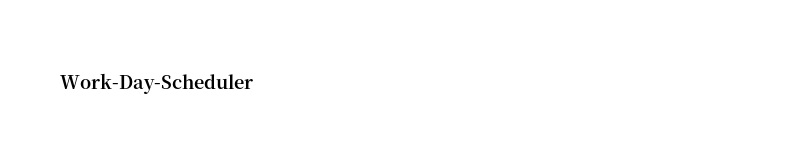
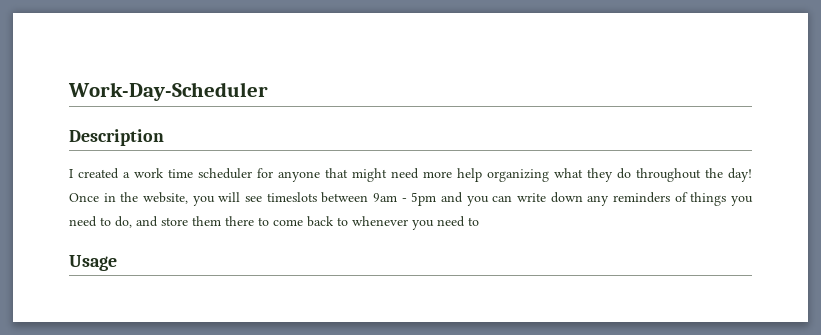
+ Description
+ I created a work time scheduler for anyone that might need more help organizing what they do throughout the day! Once in the website, you will see timeslots between 9am - 5pm and you can write down any reminders of things you need to do, and store them there to come back to whenever you need to
+ Usage

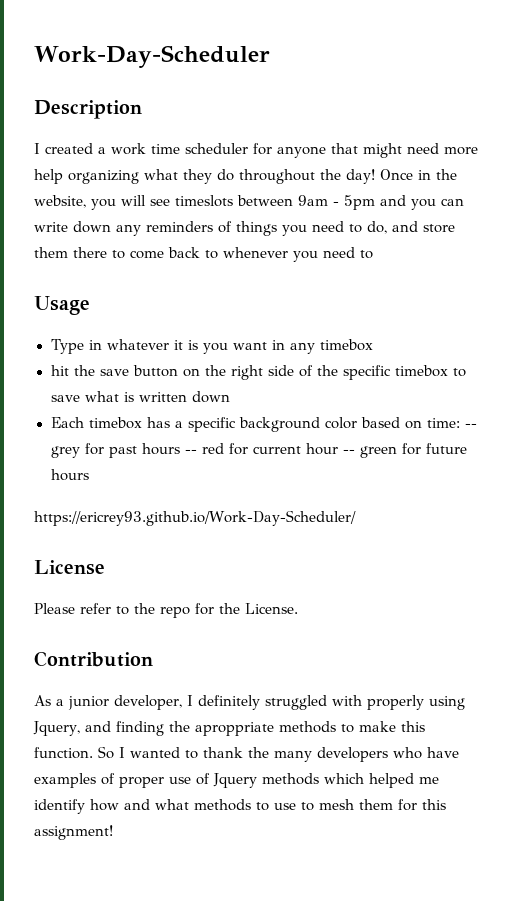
+ Type in whatever it is you want in any timebox
+ hit the save button on the right side of the specific timebox to save what is written down
+ Each timebox has a specific background color based on time: -- grey for past hours -- red for current hour -- green for future hours
+ https://ericrey93.github.io/Work-Day-Scheduler/
+ License
+ Please refer to the repo for the License.
+ Contribution
+ As a junior developer, I definitely struggled with properly using Jquery, and finding the aproppriate methods to make this function. So I wanted to thank the many developers who have examples of proper use of Jquery methods which helped me identify how and what methods to use to mesh them for this assignment!

